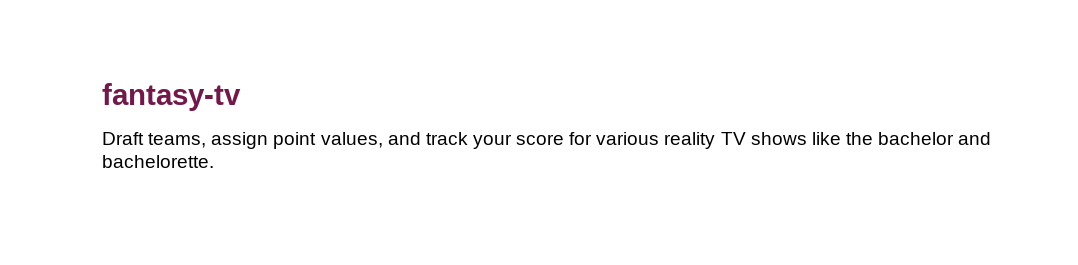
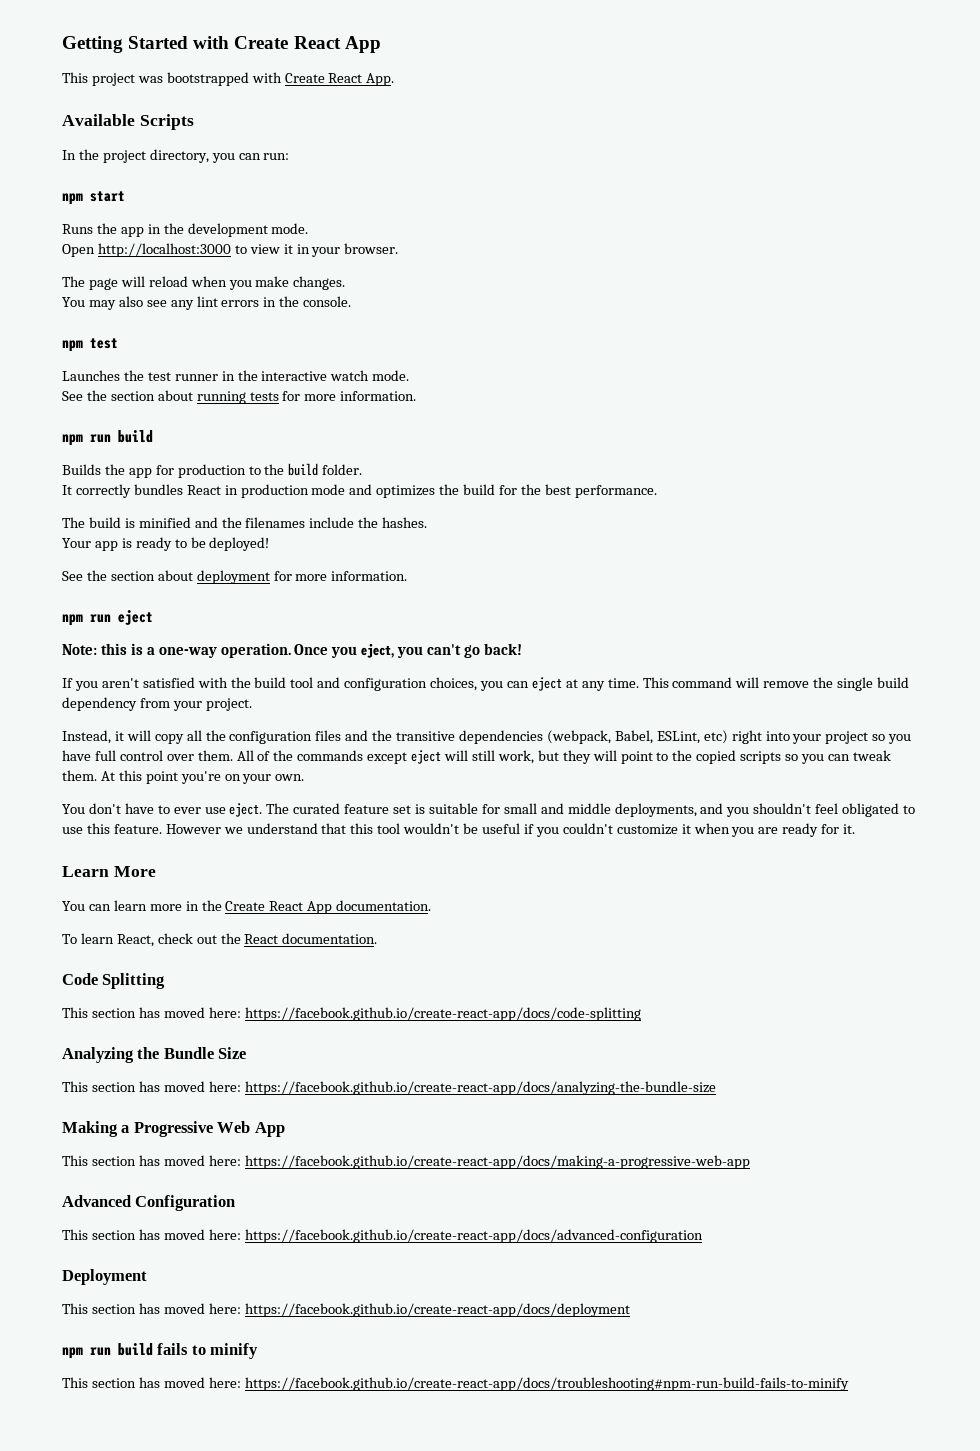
- fantasy-tv
- Draft teams, assign point values, and track your score for various reality TV shows like the bachelor and bachelorette.
+ Getting Started with Create React App
+ This project was bootstrapped with Create React App.
+ Available Scripts
+ In the project directory, you can run:
+ npm start
+ Runs the app in the development mode.
+ Open http://localhost:3000 to view it in your browser.
+ The page will reload when you make changes.
+ You may also see any lint errors in the console.
+ npm test
+ Launches the test runner in the interactive watch mode.
+ See the section about running tests for more information.
+ npm run build
+ Builds the app for production to the build folder.
+ It correctly bundles React in production mode and optimizes the build for the best performance.
+ The build is minified and the filenames include the hashes.
+ Your app is ready to be deployed!
+ See the section about deployment for more information.
+ npm run eject
+ Note: this is a one-way operation. Once you eject, you can't go back!
+ If you aren't satisfied with the build tool and configuration choices, you can eject at any time. This command will remove the single build dependency from your project.
+ Instead, it will copy all the configuration files and the transitive dependencies (webpack, Babel, ESLint, etc) right into your project so you have full control over them. All of the commands except eject will still work, but they will point to the copied scripts so you can tweak them. At this point you're on your own.
+ You don't have to ever use eject. The curated feature set is suitable for small and middle deployments, and you shouldn't feel obligated to use this feature. However we understand that this tool wouldn't be useful if you couldn't customize it when you are ready for it.
+ Learn More
+ You can learn more in the Create React App documentation.
+ To learn React, check out the React documentation.
+ Code Splitting
+ This section has moved here: https://facebook.github.io/create-react-app/docs/code-splitting
+ Analyzing the Bundle Size
+ This section has moved here: https://facebook.github.io/create-react-app/docs/analyzing-the-bundle-size
+ Making a Progressive Web App
+ This section has moved here: https://facebook.github.io/create-react-app/docs/making-a-progressive-web-app
+ Advanced Configuration
+ This section has moved here: https://facebook.github.io/create-react-app/docs/advanced-configuration
+ Deployment
+ This section has moved here: https://facebook.github.io/create-react-app/docs/deployment
+ npm run build fails to minify
+ This section has moved here: https://facebook.github.io/create-react-app/docs/troubleshooting#npm-run-build-fails-to-minify

